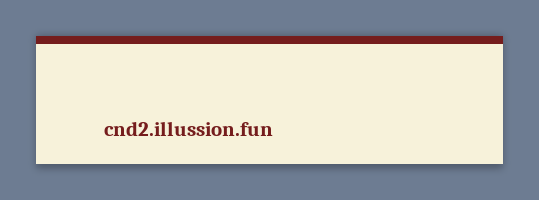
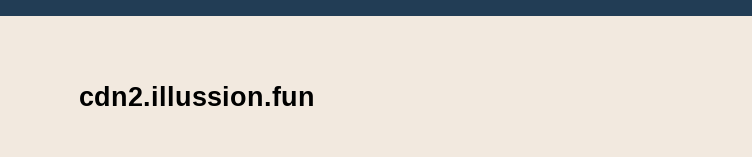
- cnd2.illussion.fun
+ cdn2.illussion.fun

